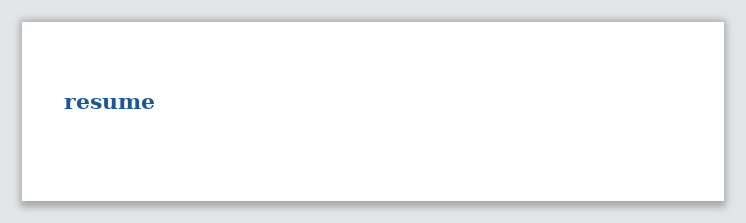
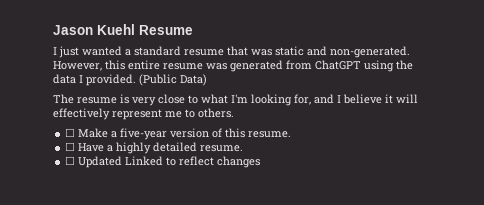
- resume
+ Jason Kuehl Resume
+ I just wanted a standard resume that was static and non-generated. However, this entire resume was generated from ChatGPT using the data I provided. (Public Data)
+ The resume is very close to what I'm looking for, and I believe it will effectively represent me to others.
+ ☐ Make a five-year version of this resume.
+ ☐ Have a highly detailed resume.
+ ☐ Updated Linked to reflect changes

